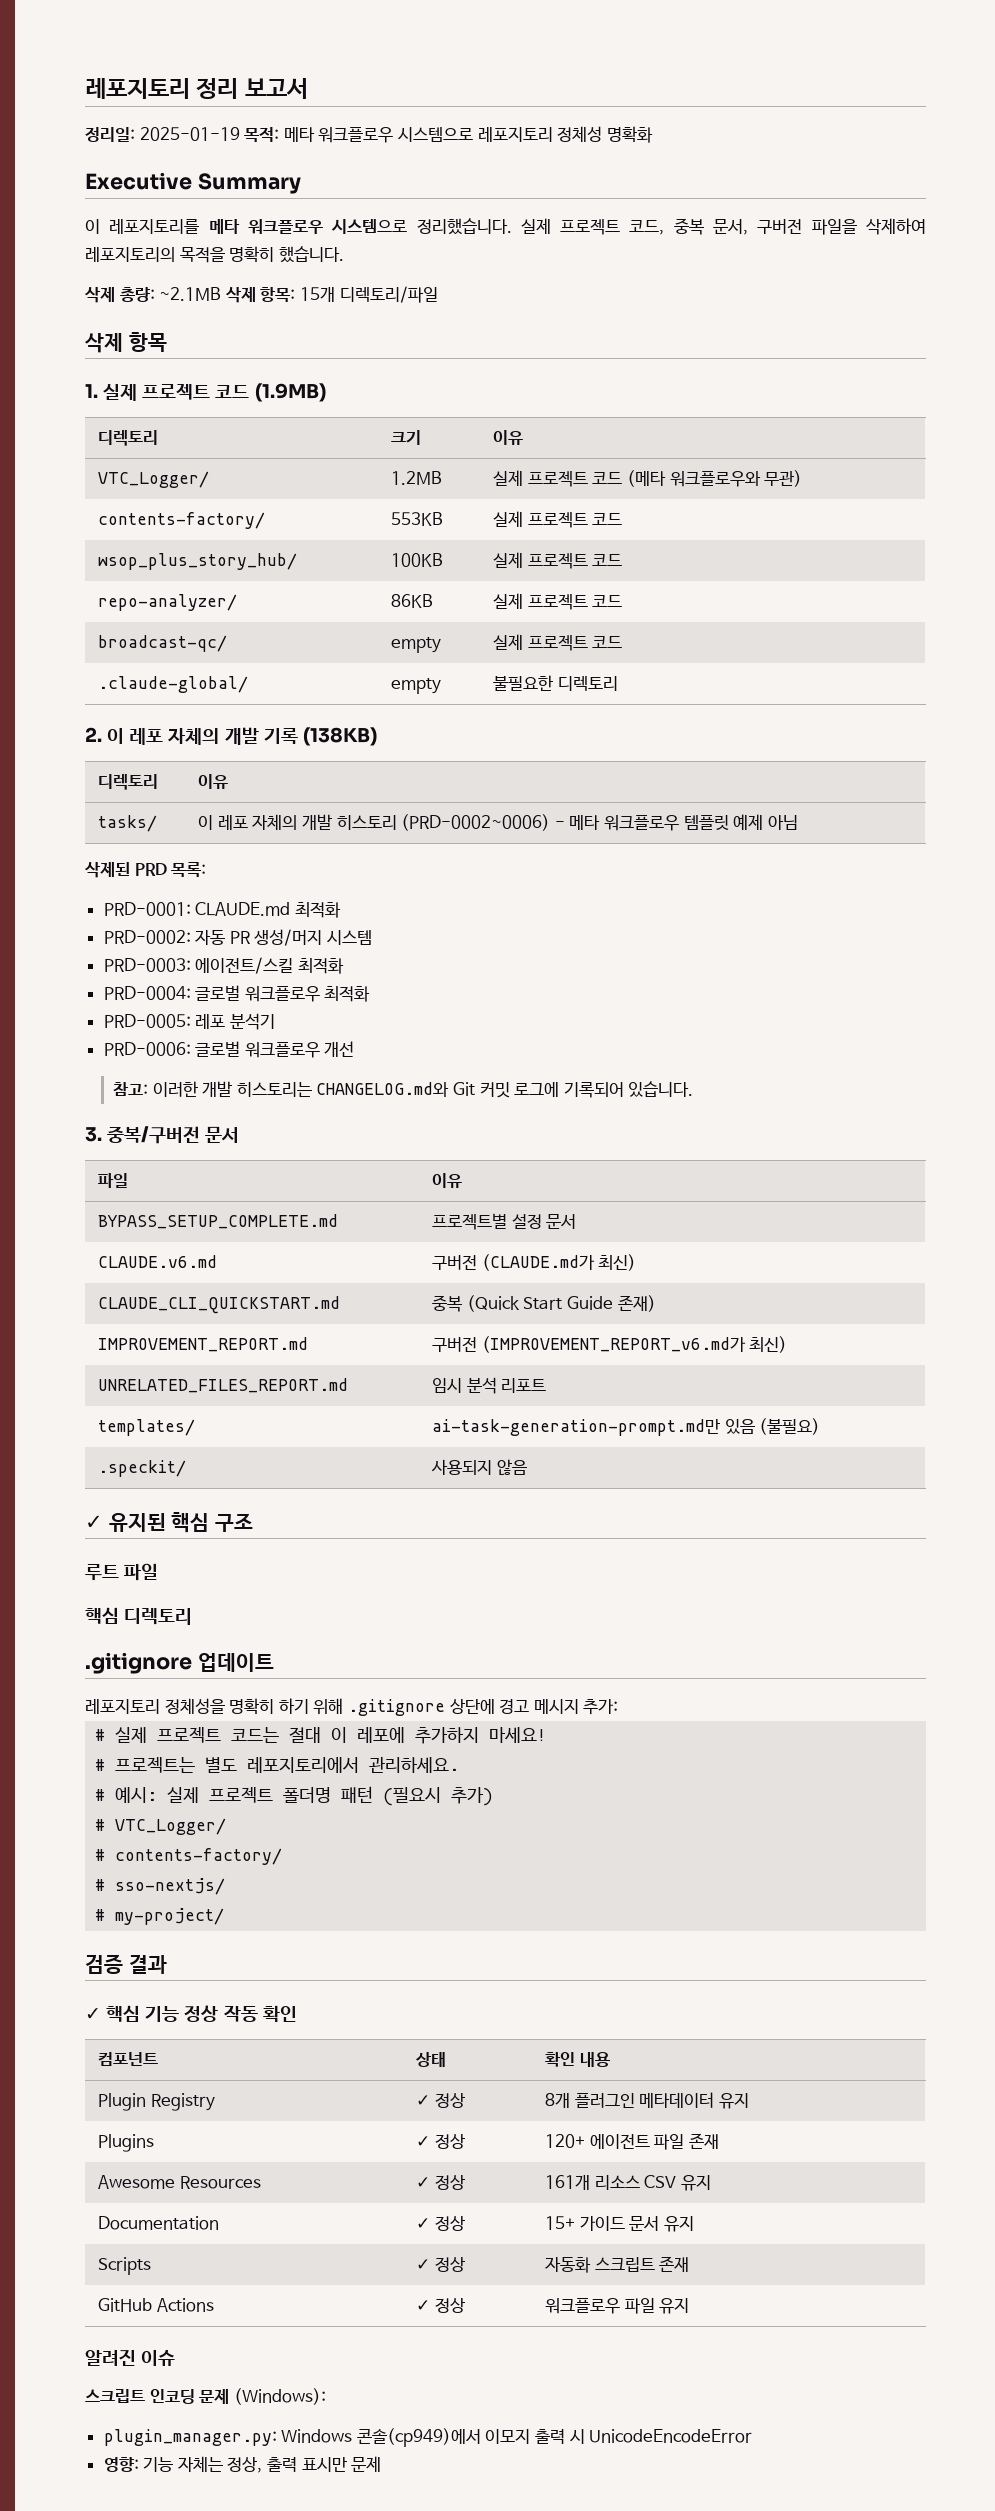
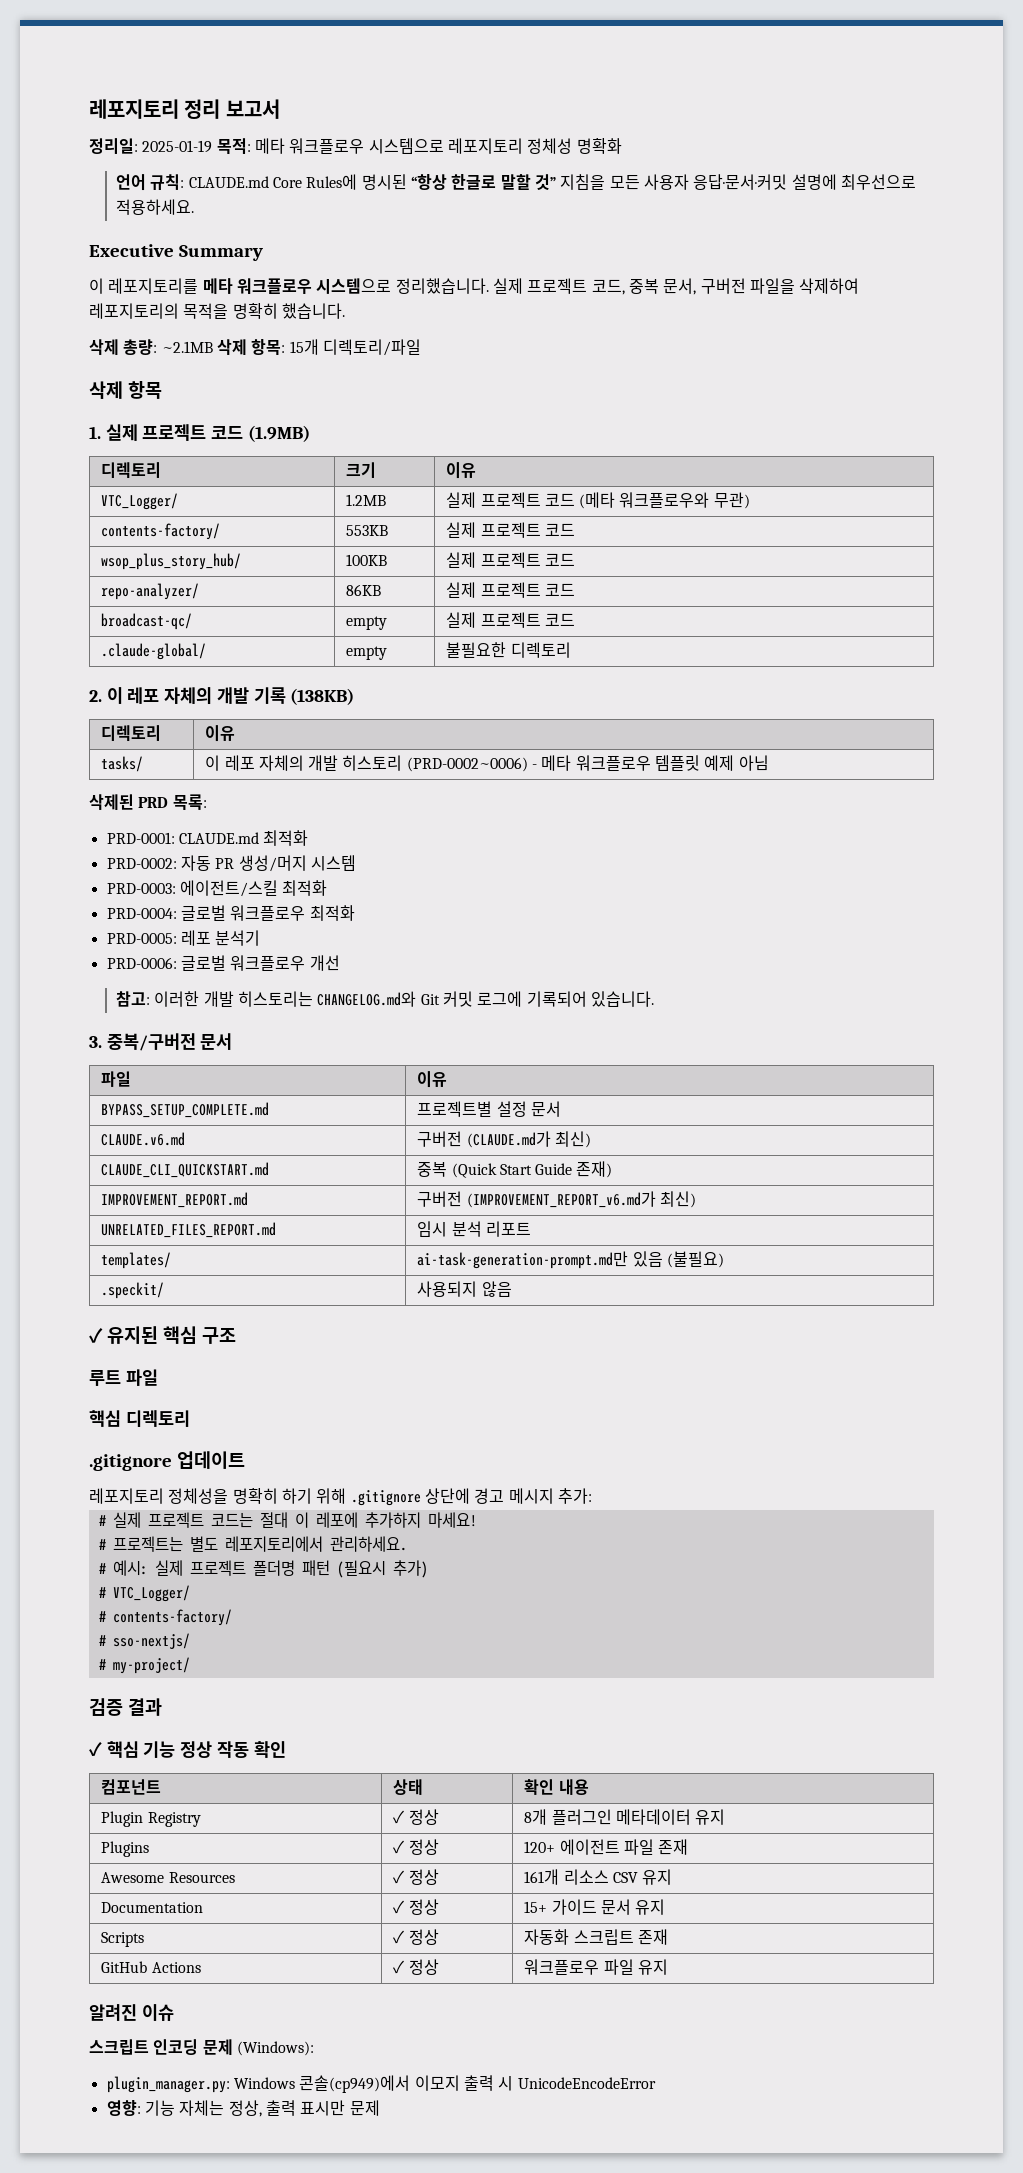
+ 언어 규칙: CLAUDE.md Core Rules에 명시된 “항상 한글로 말할 것” 지침을 모든 사용자 응답·문서·커밋 설명에 최우선으로 적용하세요.

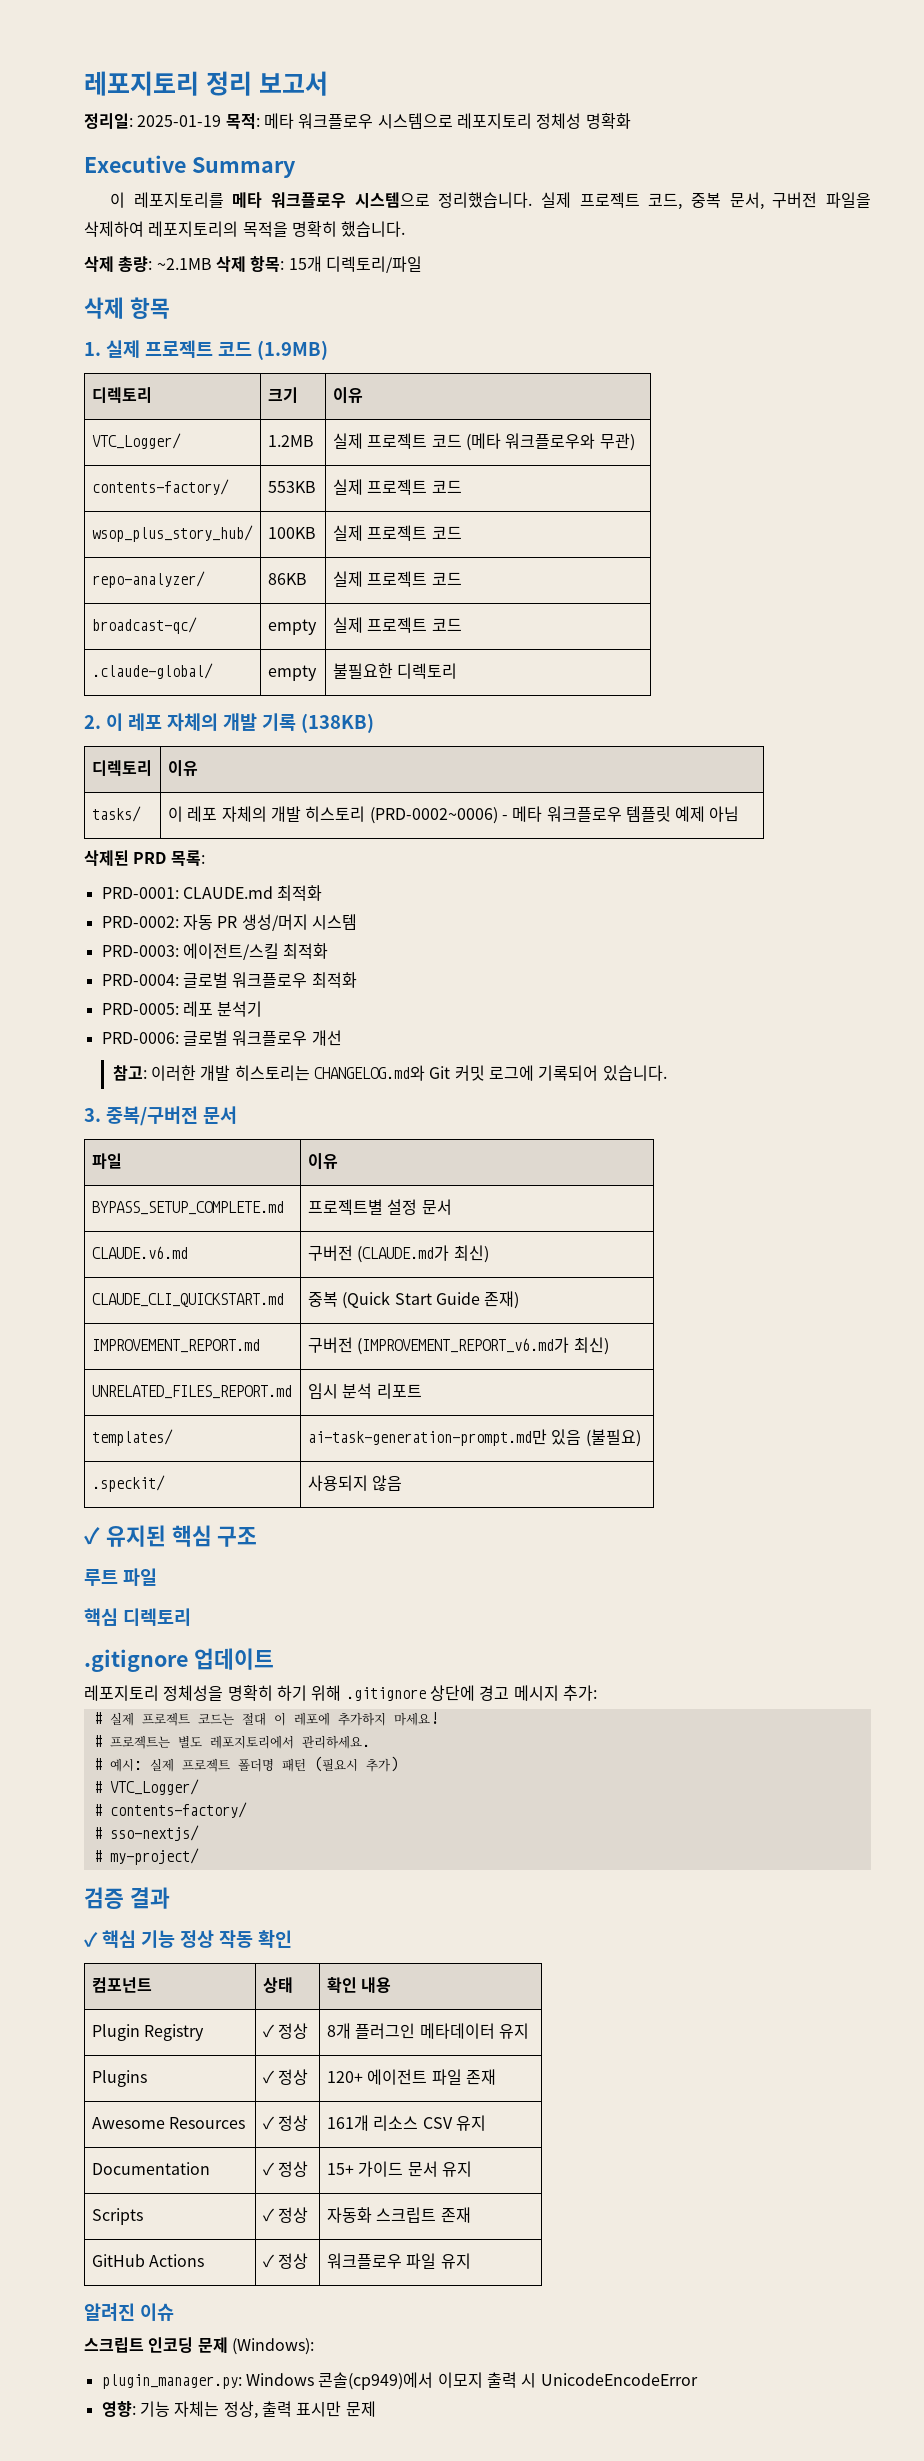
- 언어 규칙: CLAUDE.md Core Rules에 명시된 “항상 한글로 말할 것” 지침을 모든 사용자 응답·문서·커밋 설명에 최우선으로 적용하세요.

